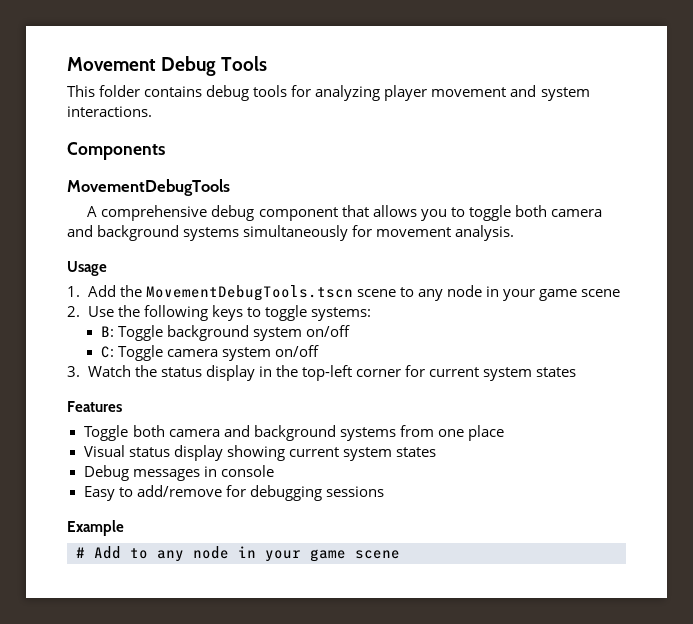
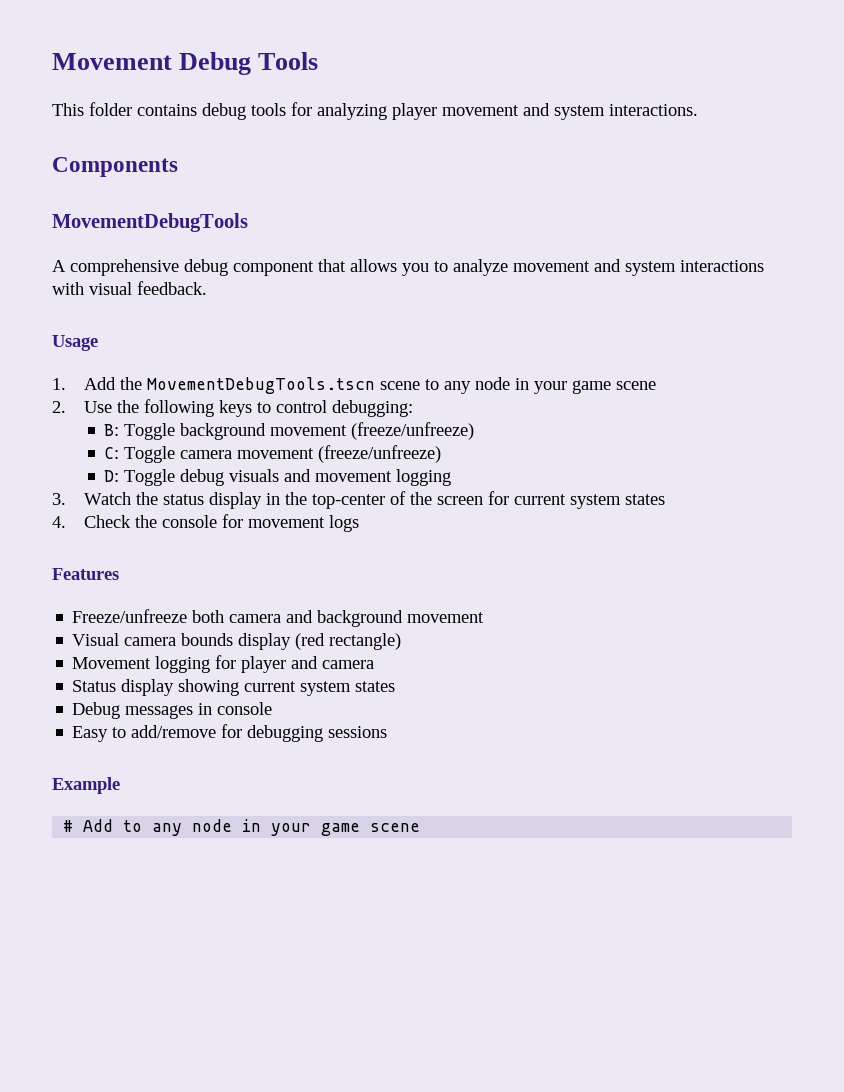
- A comprehensive debug component that allows you to toggle both camera and background systems simultaneously for movement analysis.
+ A comprehensive debug component that allows you to analyze movement and system interactions with visual feedback.
- 2. Use the following keys to toggle systems:
+ 2. Use the following keys to control debugging:
- B: Toggle background system on/off
+ B: Toggle background movement (freeze/unfreeze)
- C: Toggle camera system on/off
+ C: Toggle camera movement (freeze/unfreeze)
+ D: Toggle debug visuals and movement logging
- 3. Watch the status display in the top-left corner for current system states
+ 3. Watch the status display in the top-center of the screen for current system states
+ 4. Check the console for movement logs
- Toggle both camera and background systems from one place
- Visual status display showing current system states
+ Freeze/unfreeze both camera and background movement
+ Visual camera bounds display (red rectangle)
+ Movement logging for player and camera
+ Status display showing current system states

